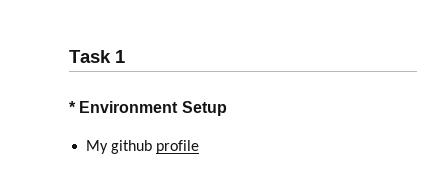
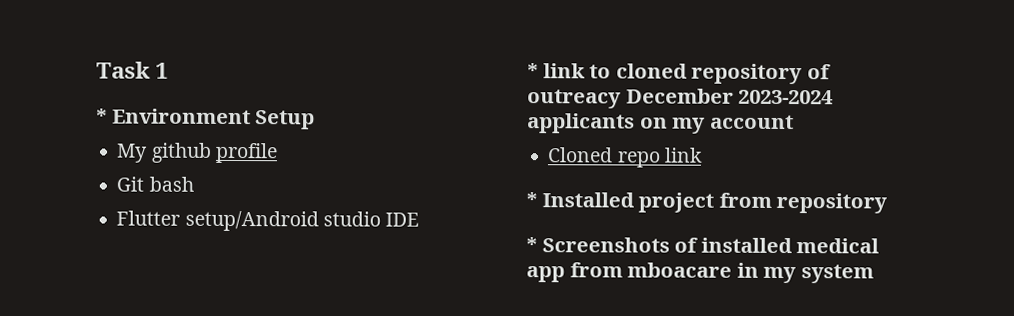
+ Git bash
+ Flutter setup/Android studio IDE
+ * link to cloned repository of outreacy December 2023-2024 applicants on my account
+ Cloned repo link
+ * Installed project from repository
+ * Screenshots of installed medical app from mboacare in my system

